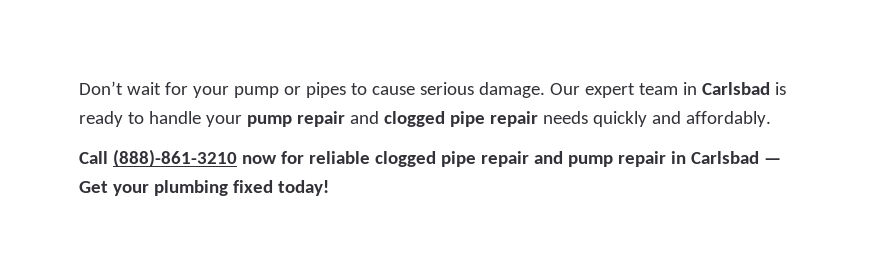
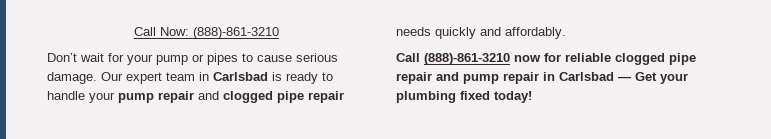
+ Call Now: (888)-861-3210

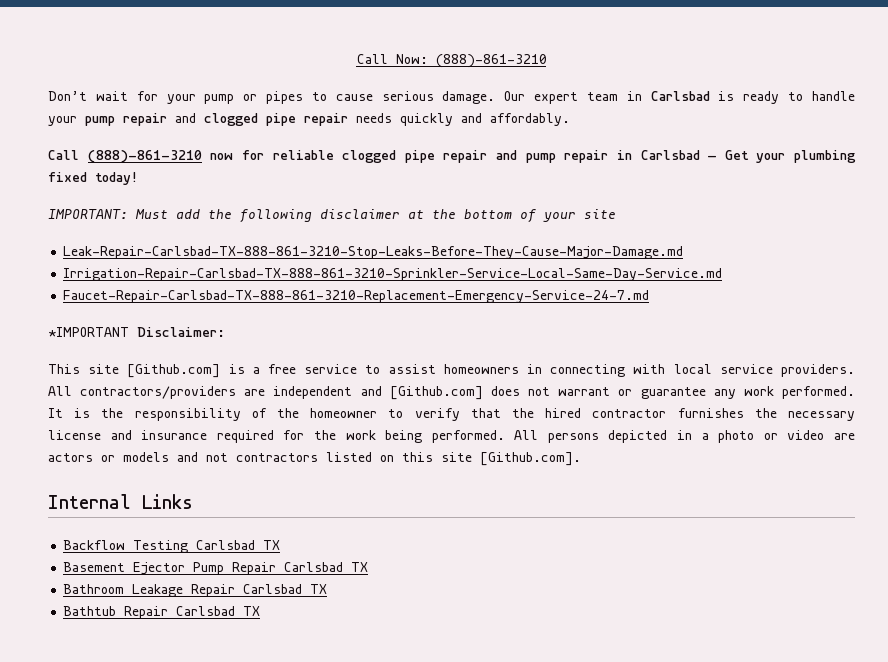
+ IMPORTANT: Must add the following disclaimer at the bottom of your site
+ Leak-Repair-Carlsbad-TX-888-861-3210-Stop-Leaks-Before-They-Cause-Major-Damage.md
+ Irrigation-Repair-Carlsbad-TX-888-861-3210-Sprinkler-Service-Local-Same-Day-Service.md
+ Faucet-Repair-Carlsbad-TX-888-861-3210-Replacement-Emergency-Service-24-7.md
+ *IMPORTANT Disclaimer:
+ This site [Github.com] is a free service to assist homeowners in connecting with local service providers. All contractors/providers are independent and [Github.com] does not warrant or guarantee any work performed. It is the responsibility of the homeowner to verify that the hired contractor furnishes the necessary license and insurance required for the work being performed. All persons depicted in a photo or video are actors or models and not contractors listed on this site [Github.com].
+ Internal Links
+ Backflow Testing Carlsbad TX
+ Basement Ejector Pump Repair Carlsbad TX
+ Bathroom Leakage Repair Carlsbad TX
+ Bathtub Repair Carlsbad TX

